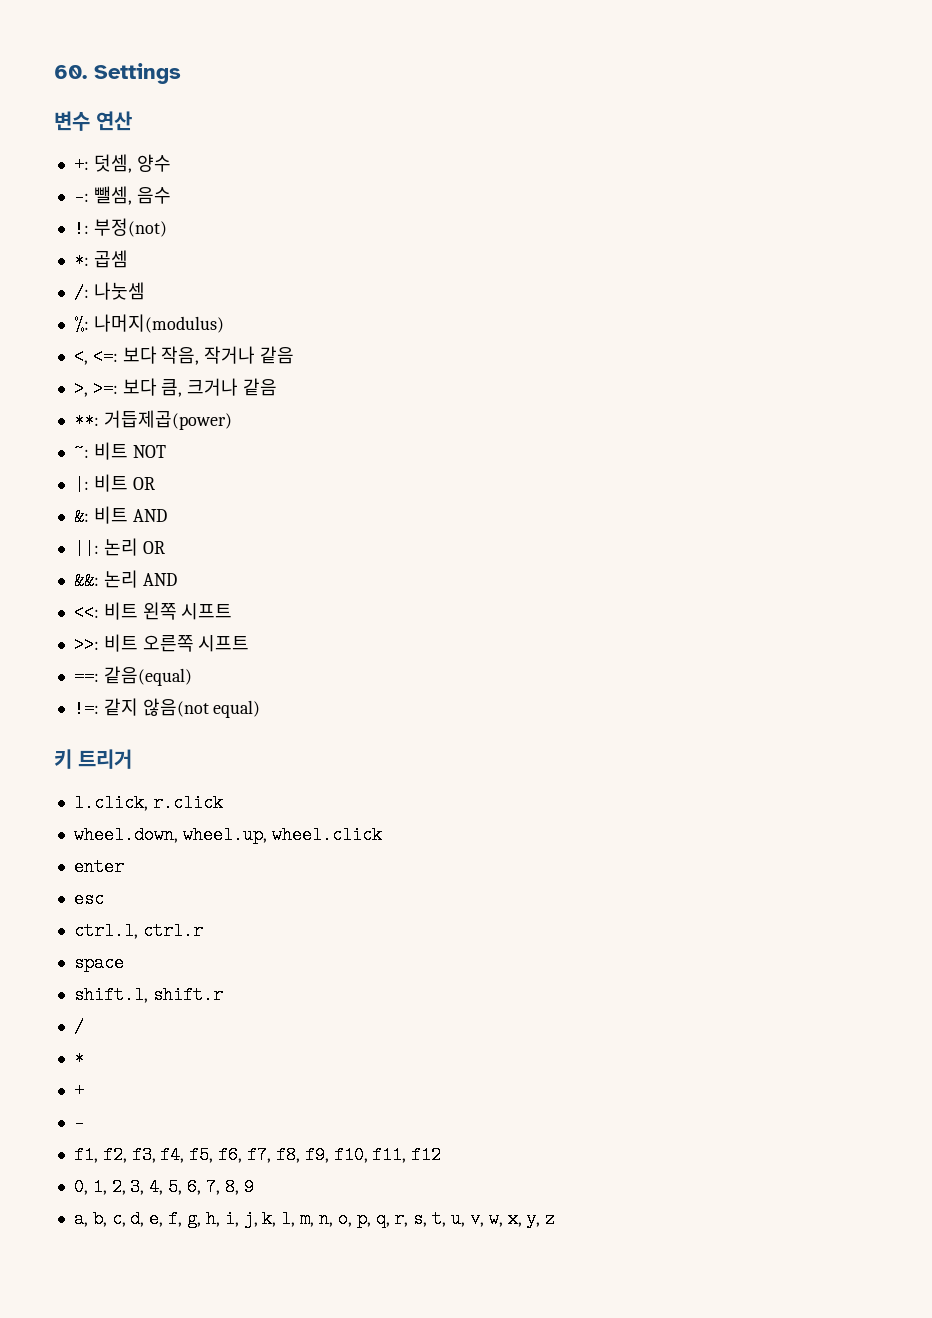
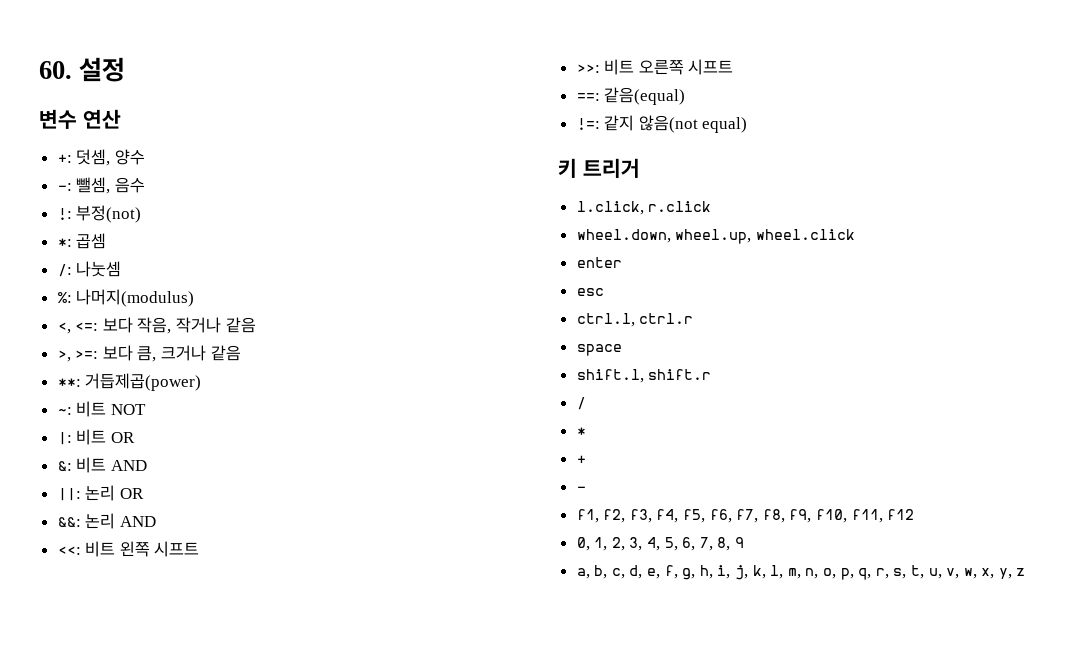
- 60. Settings
+ 60. 설정

